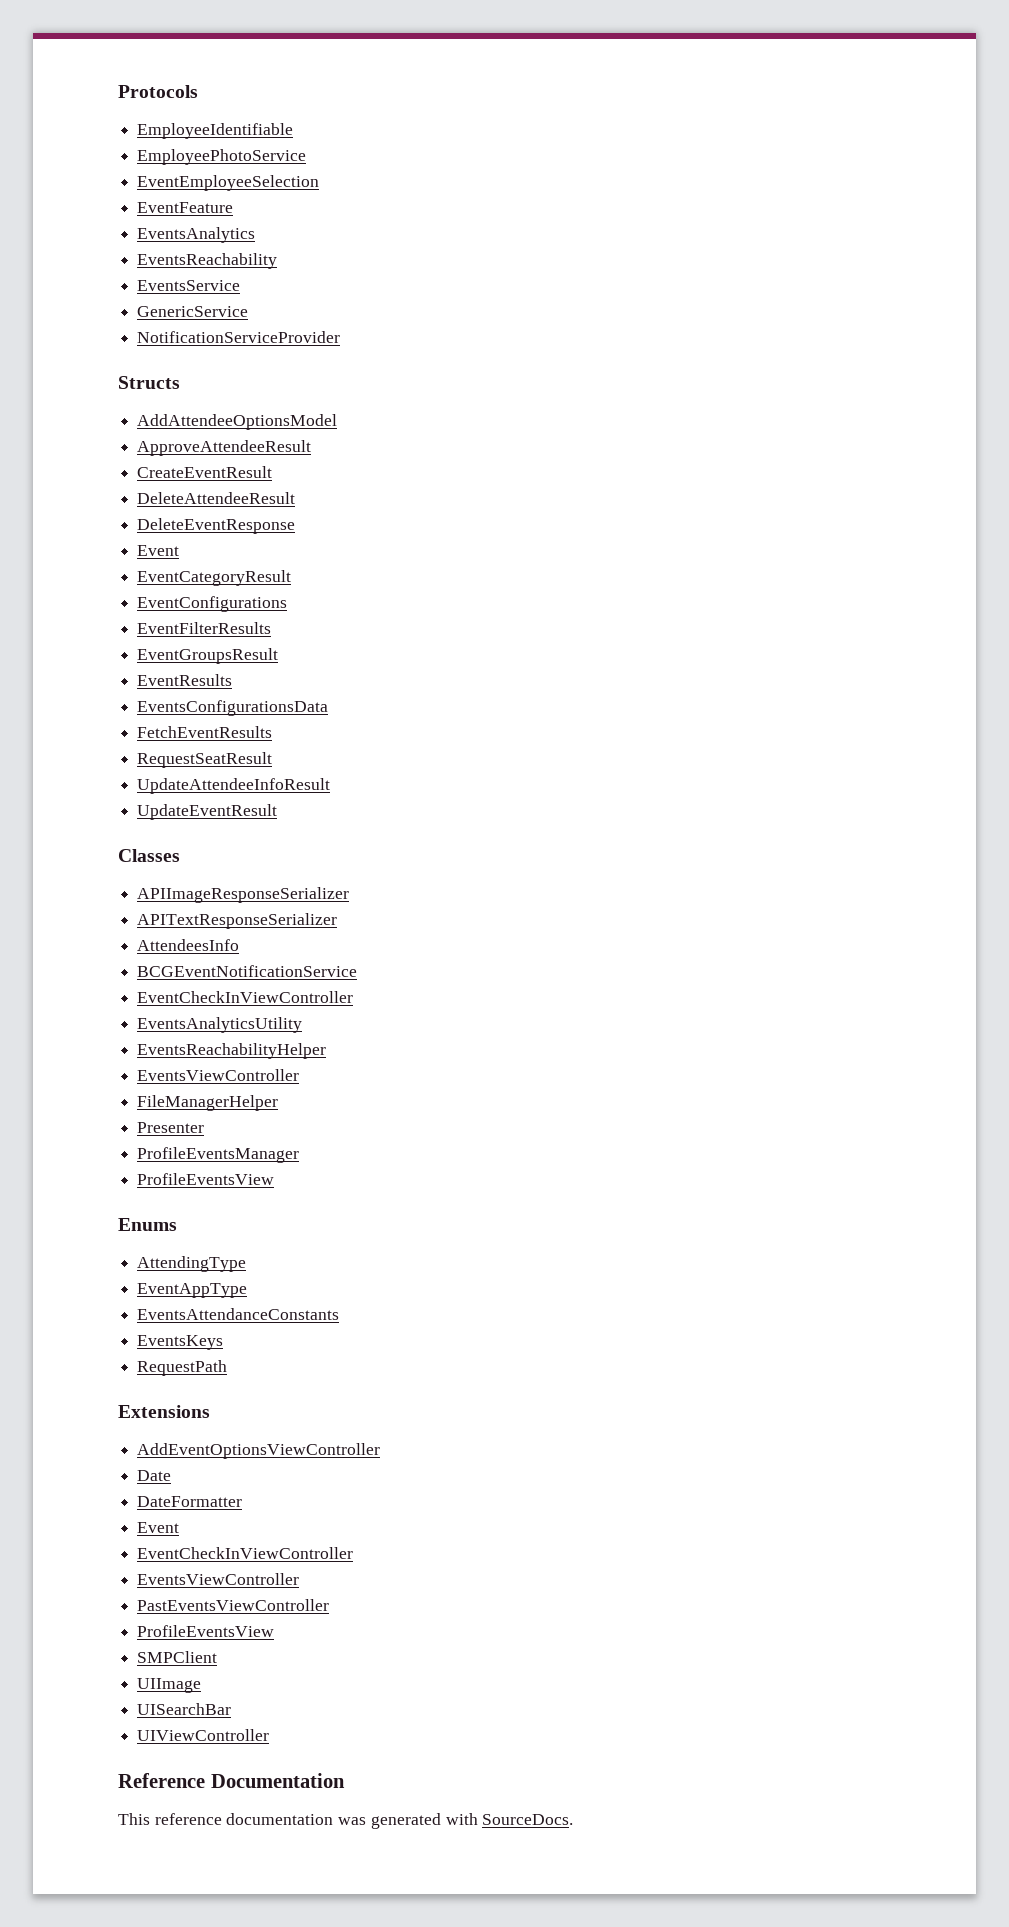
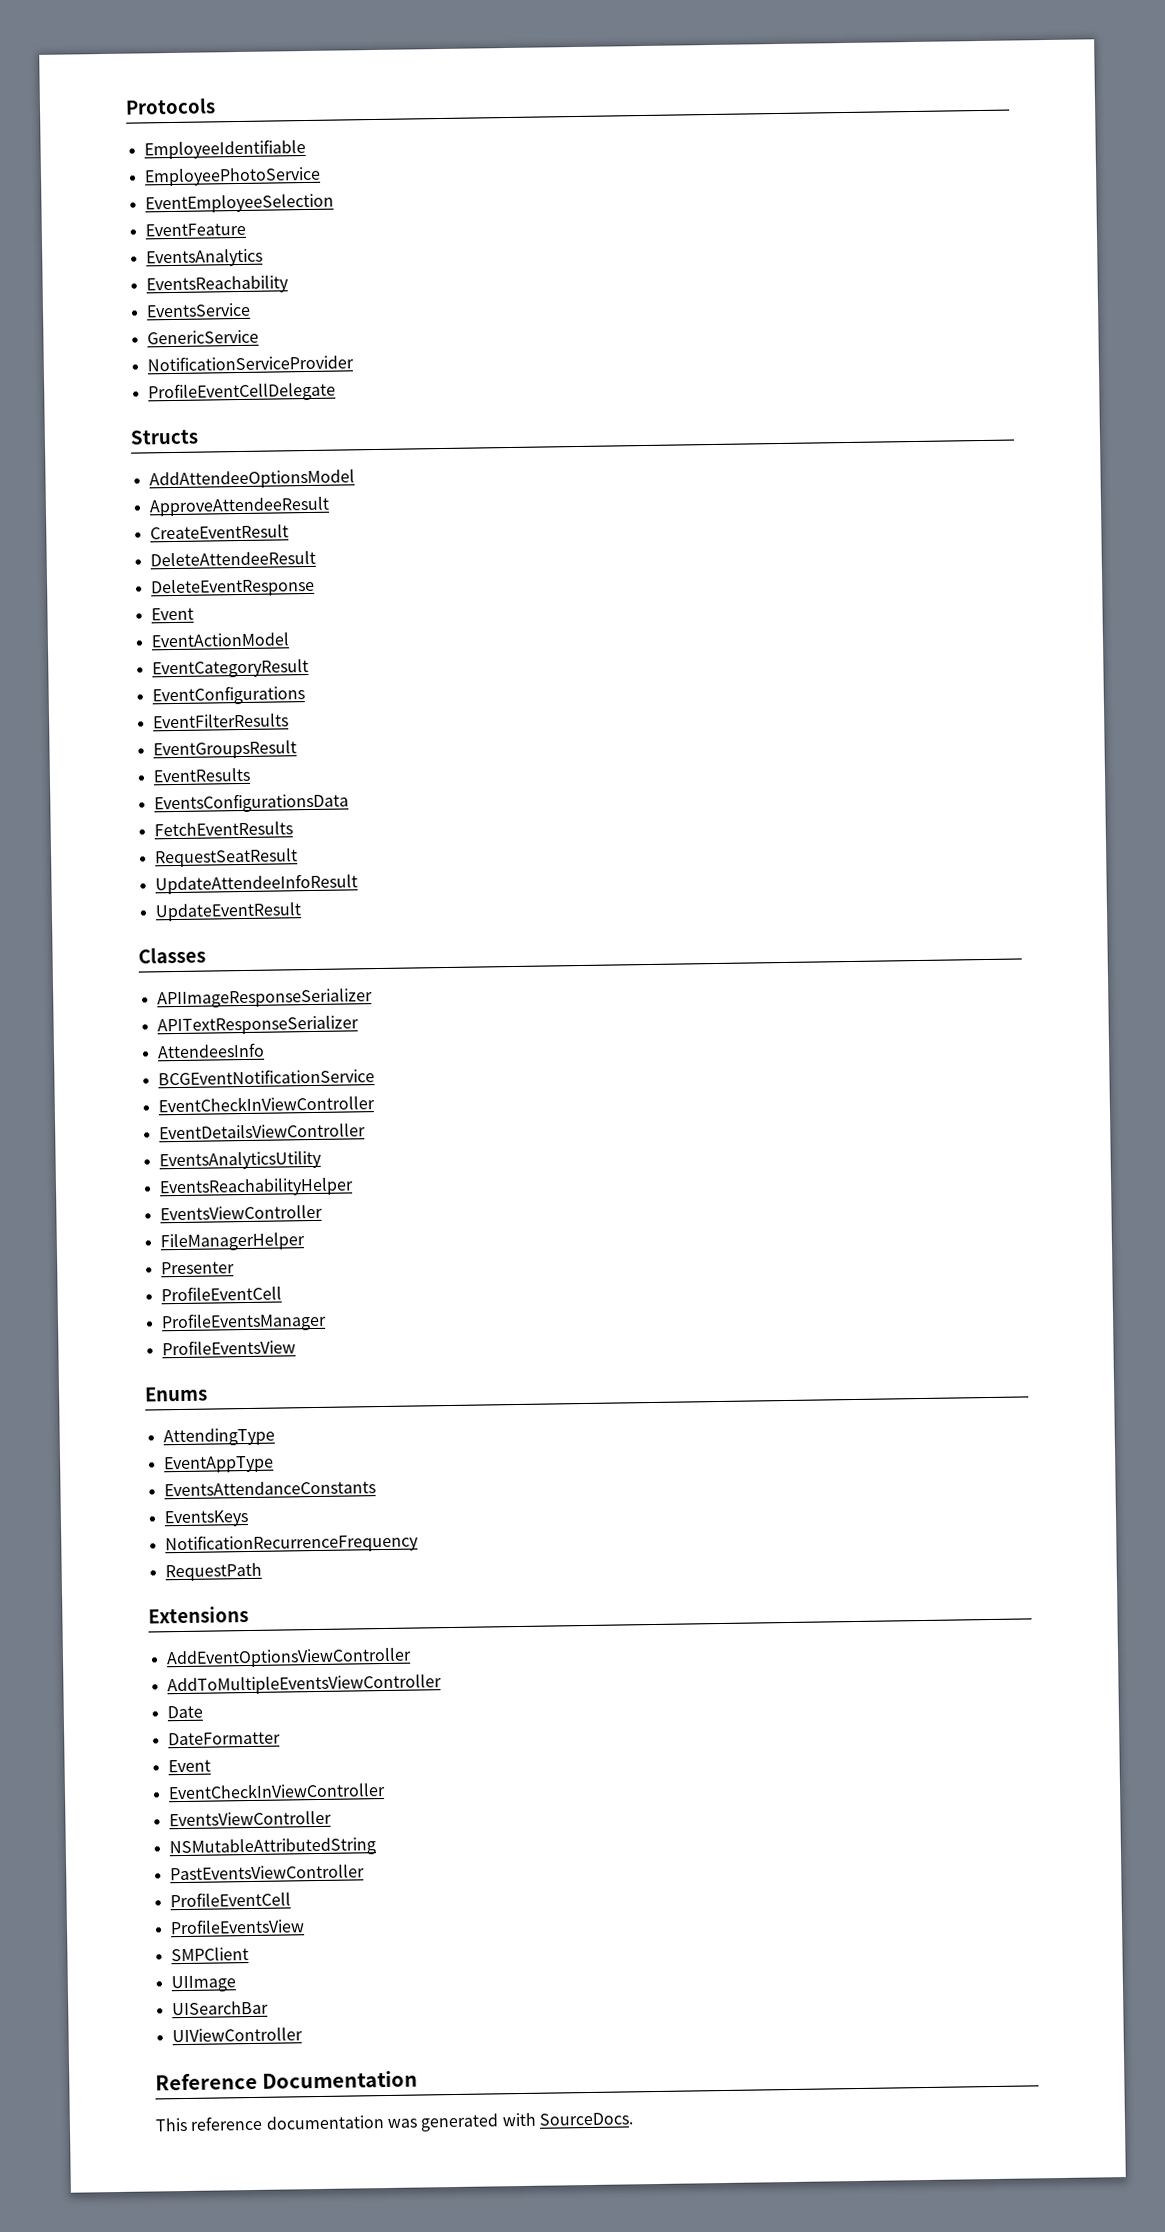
+ ProfileEventCellDelegate
+ EventActionModel
+ EventDetailsViewController
  Presenter
+ ProfileEventCell
+ NotificationRecurrenceFrequency
+ AddToMultipleEventsViewController
+ NSMutableAttributedString
  PastEventsViewController
+ ProfileEventCell

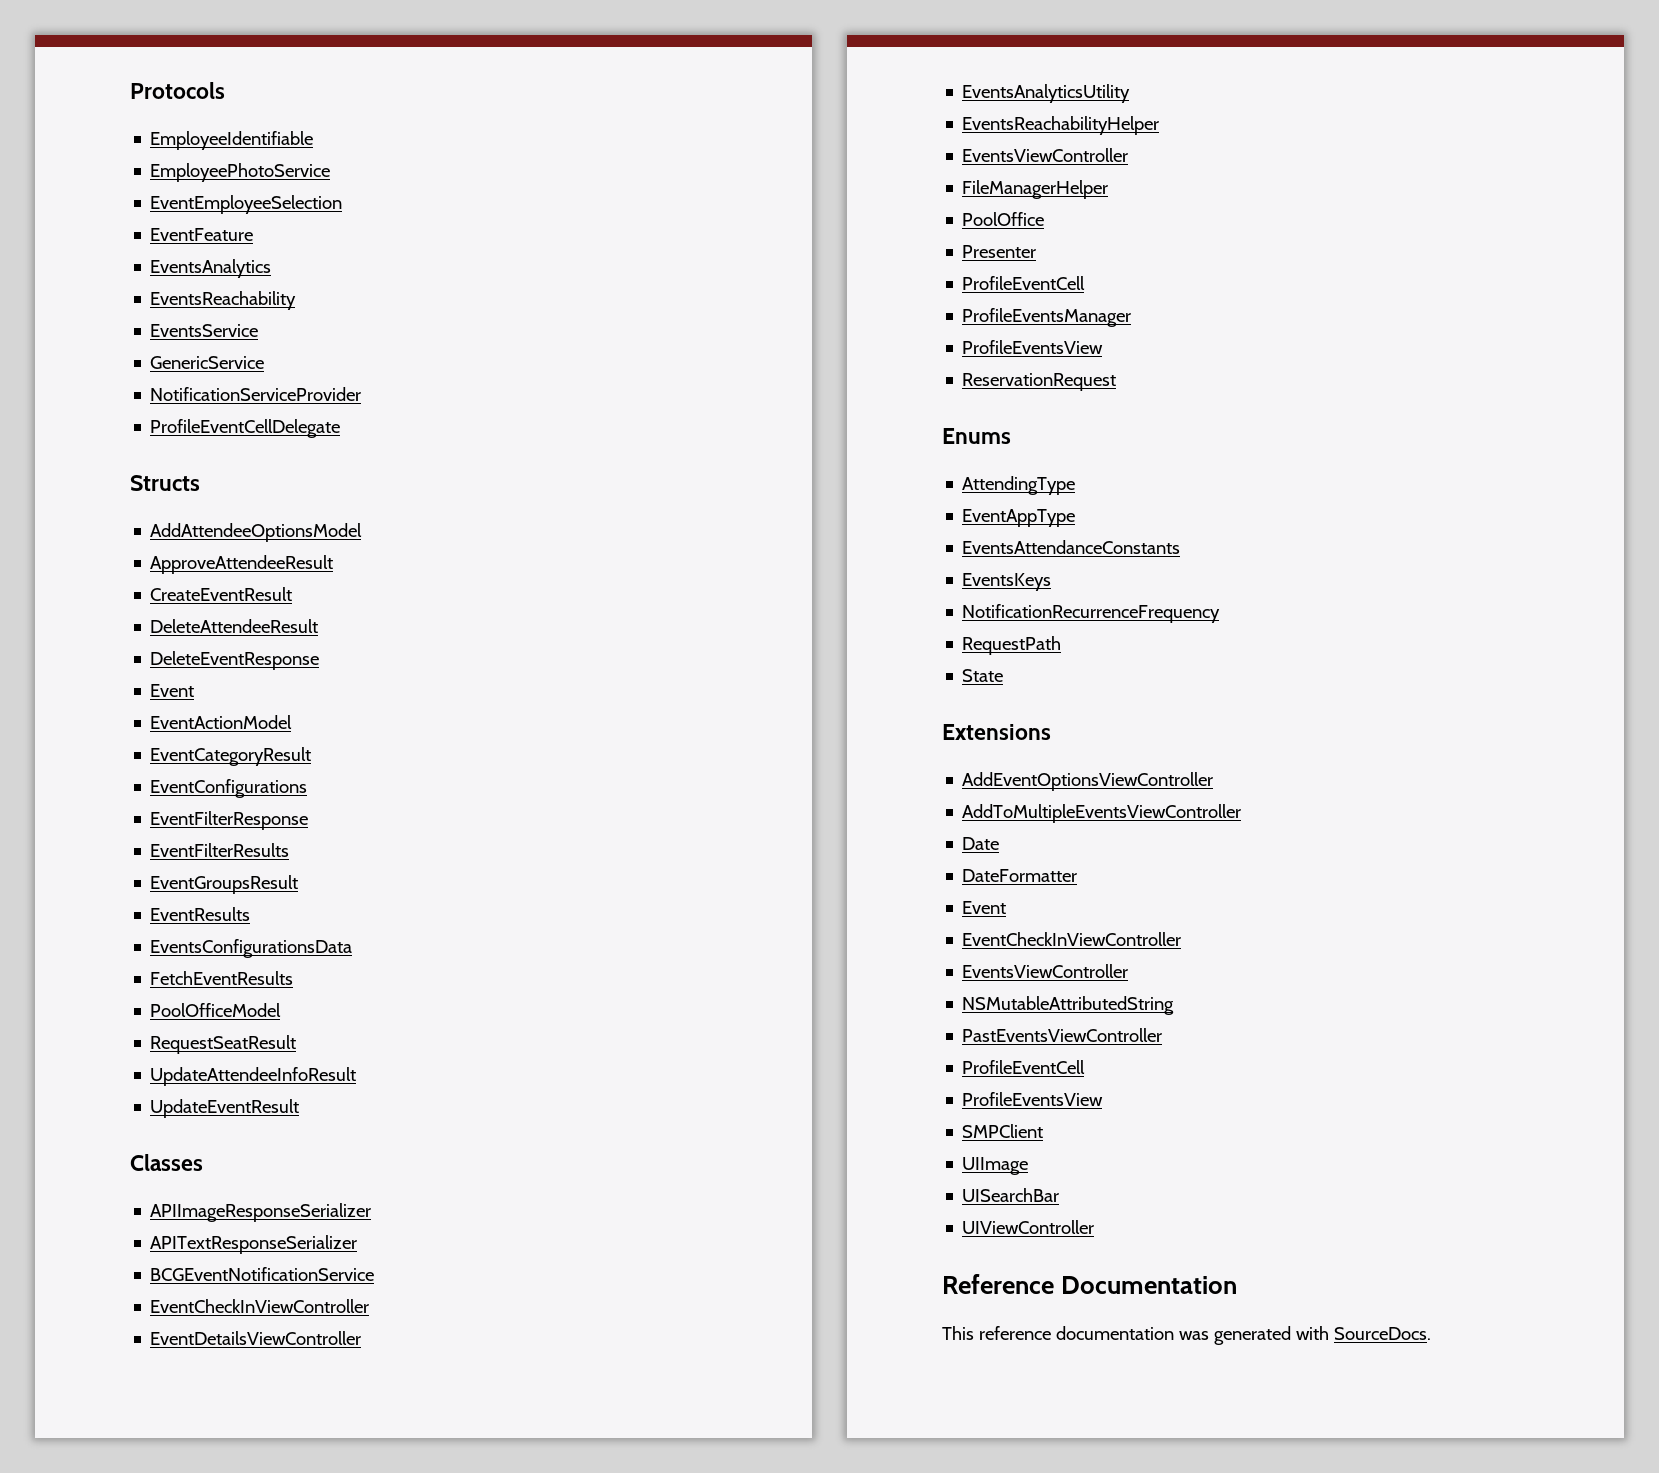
+ EventFilterResponse
+ PoolOfficeModel
- AttendeesInfo
+ PoolOffice
+ ReservationRequest
+ State

